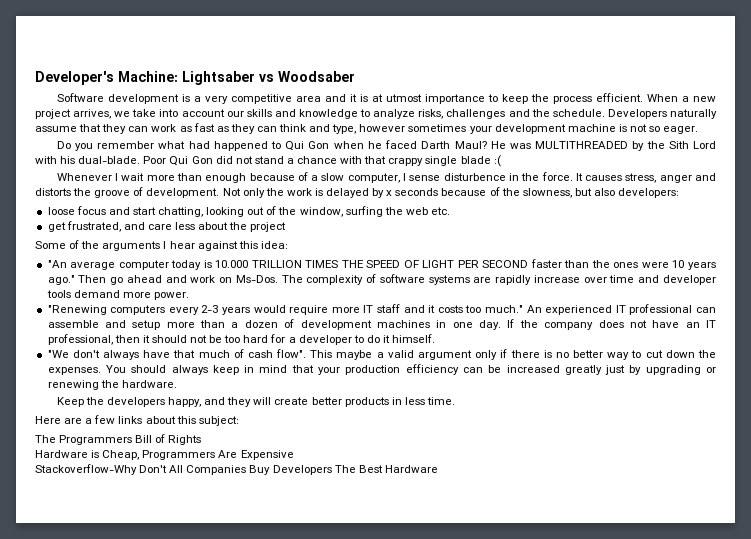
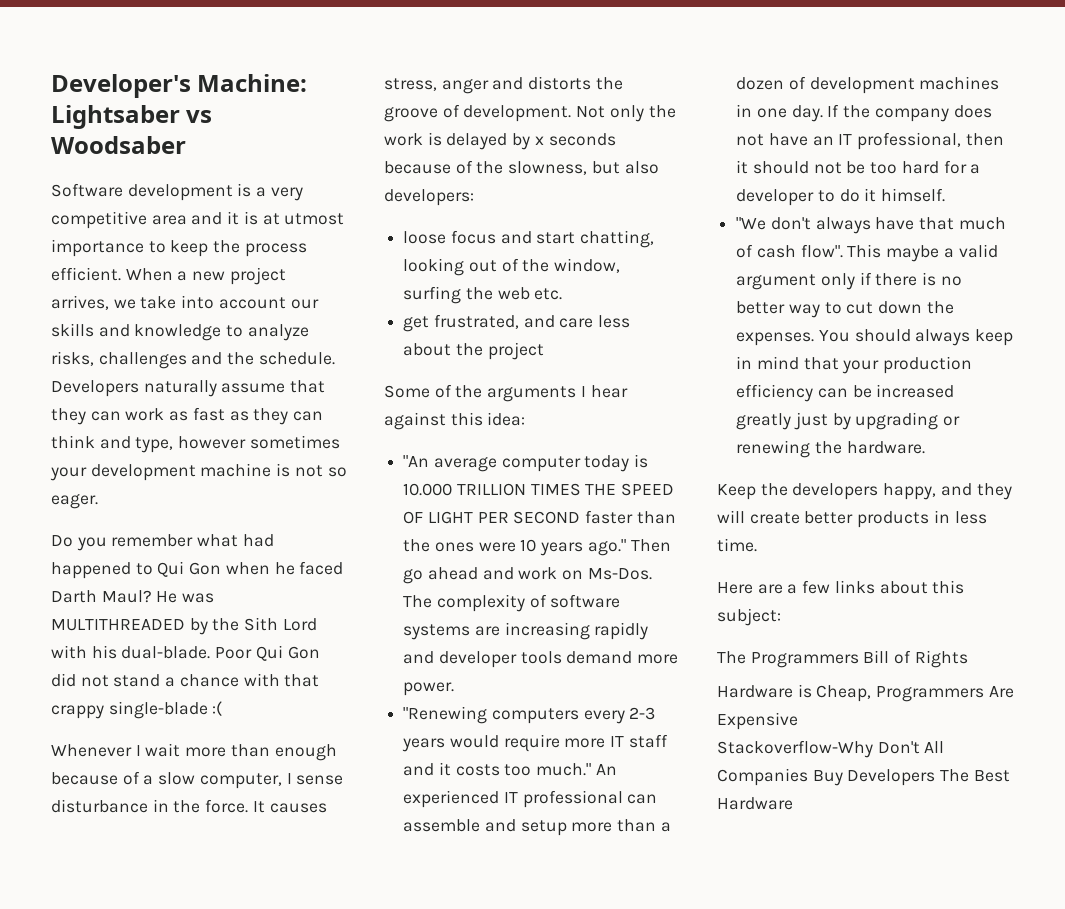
- Poor Qui Gon did not stand a chance with that crappy single blade :(
+ Poor Qui Gon did not stand a chance with that crappy single-blade :(
- Whenever I wait more than enough because of a slow computer, I sense disturbence in the force.
+ Whenever I wait more than enough because of a slow computer, I sense disturbance in the force.
- The complexity of software systems are rapidly increase over time and developer tools demand more power.
+ The complexity of software systems are increasing rapidly and developer tools demand more power.

